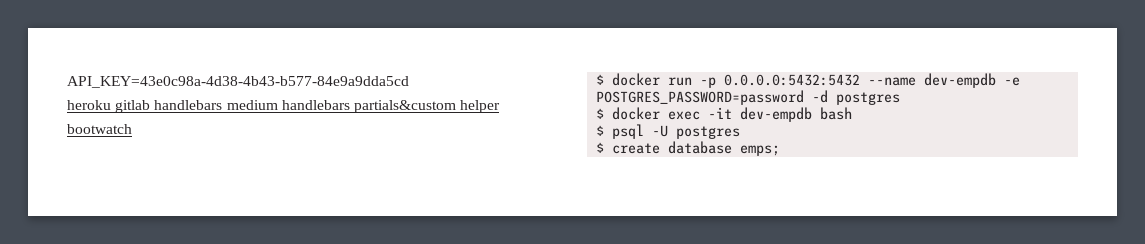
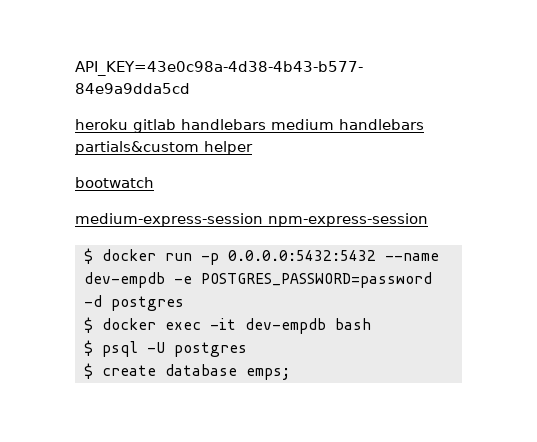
+ medium-express-session npm-express-session

